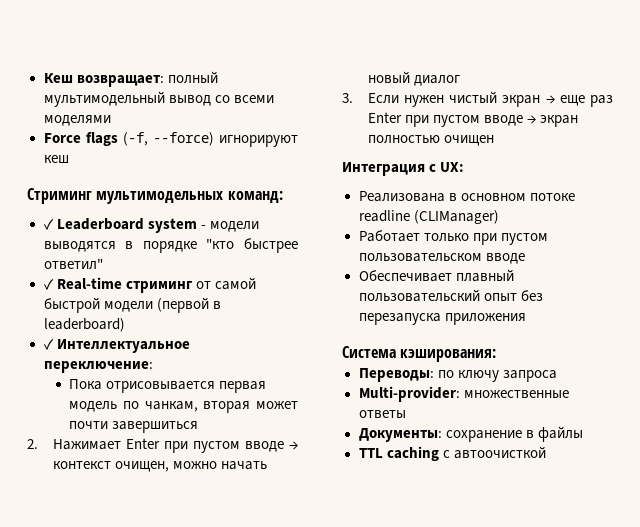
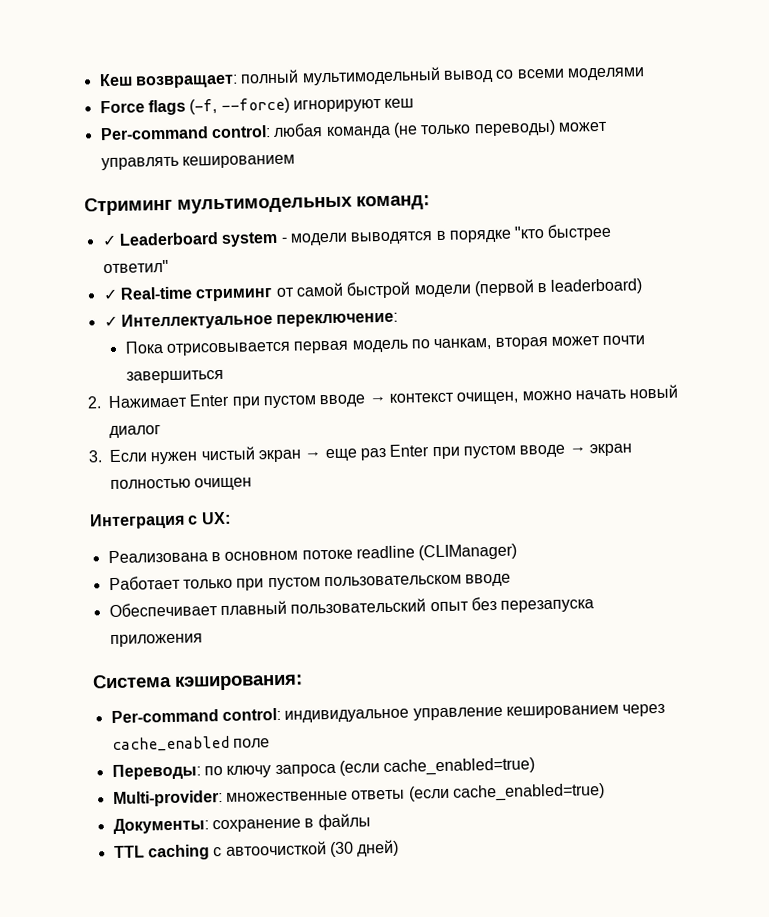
+ Per-command control: любая команда (не только переводы) может управлять кешированием
+ Per-command control: индивидуальное управление кешированием через cache_enabled поле
- Переводы: по ключу запроса
+ Переводы: по ключу запроса (если cache_enabled=true)
- Multi-provider: множественные ответы
+ Multi-provider: множественные ответы (если cache_enabled=true)
- TTL caching с автоочисткой
+ TTL caching с автоочисткой (30 дней)

